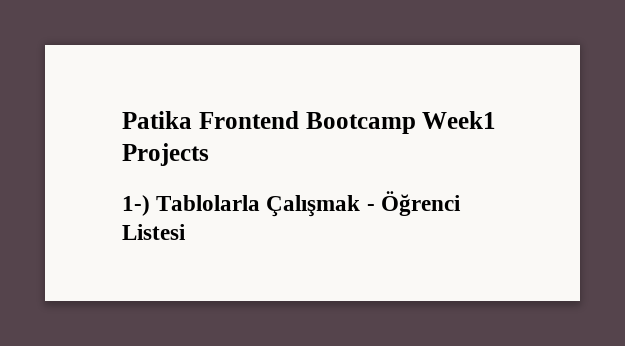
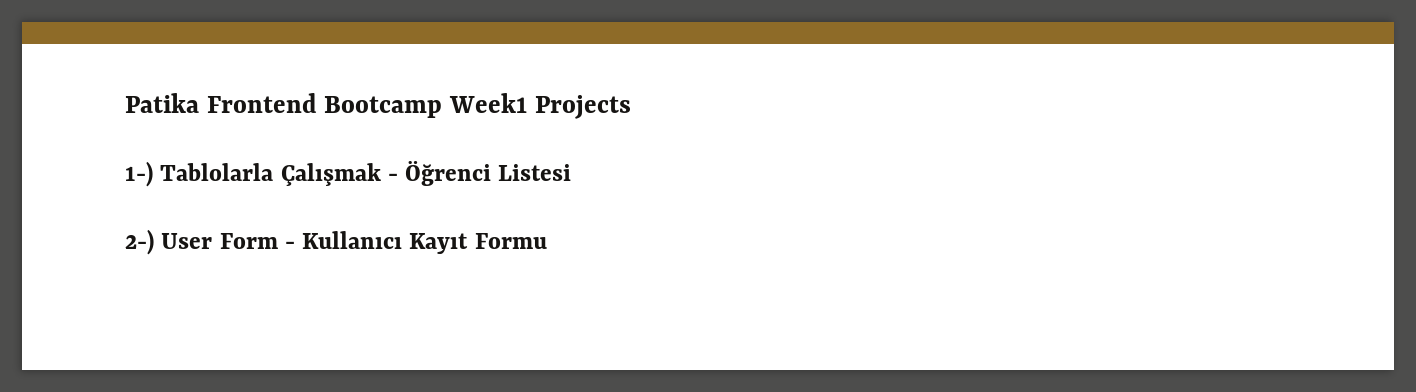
+ 2-) User Form - Kullanıcı Kayıt Formu

